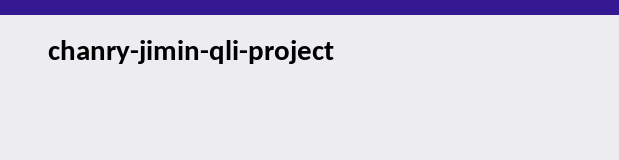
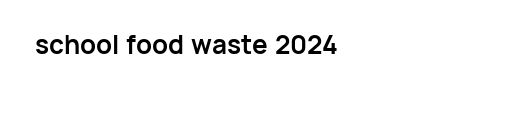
- chanry-jimin-qli-project
+ school food waste 2024

